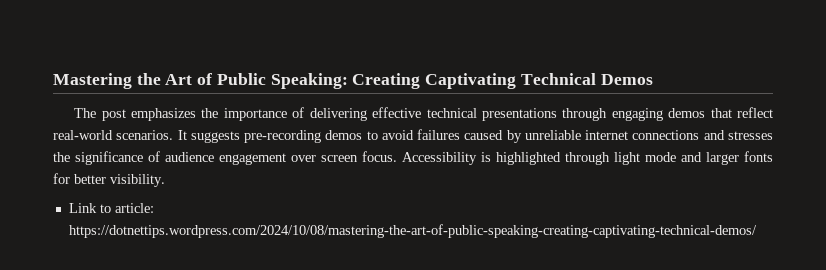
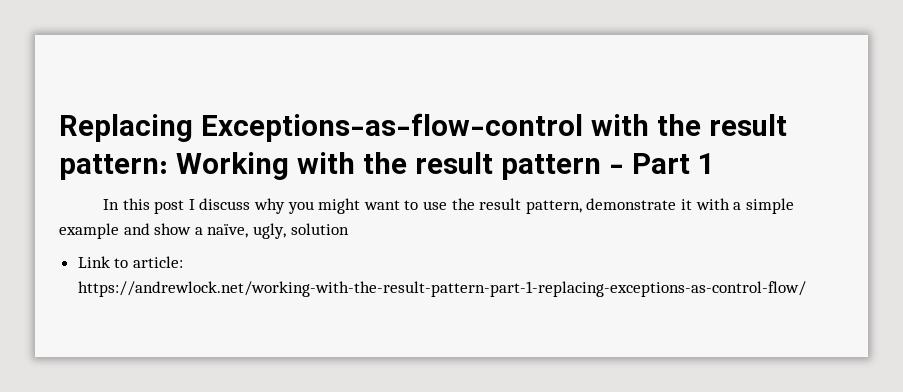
- Mastering the Art of Public Speaking: Creating Captivating Technical Demos
- The post emphasizes the importance of delivering effective technical presentations through engaging demos that reflect real-world scenarios. It suggests pre-recording demos to avoid failures caused by unreliable internet connections and stresses the significance of audience engagement over screen focus. Accessibility is highlighted through light mode and larger fonts for better visibility.
+ Replacing Exceptions-as-flow-control with the result pattern: Working with the result pattern - Part 1
+ In this post I discuss why you might want to use the result pattern, demonstrate it with a simple example and show a naïve, ugly, solution
- Link to article: https://dotnettips.wordpress.com/2024/10/08/mastering-the-art-of-public-speaking-creating-captivating-technical-demos/
+ Link to article: https://andrewlock.net/working-with-the-result-pattern-part-1-replacing-exceptions-as-control-flow/

